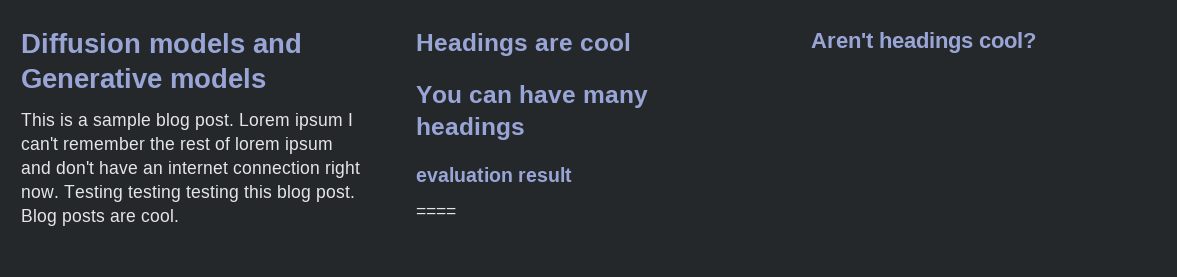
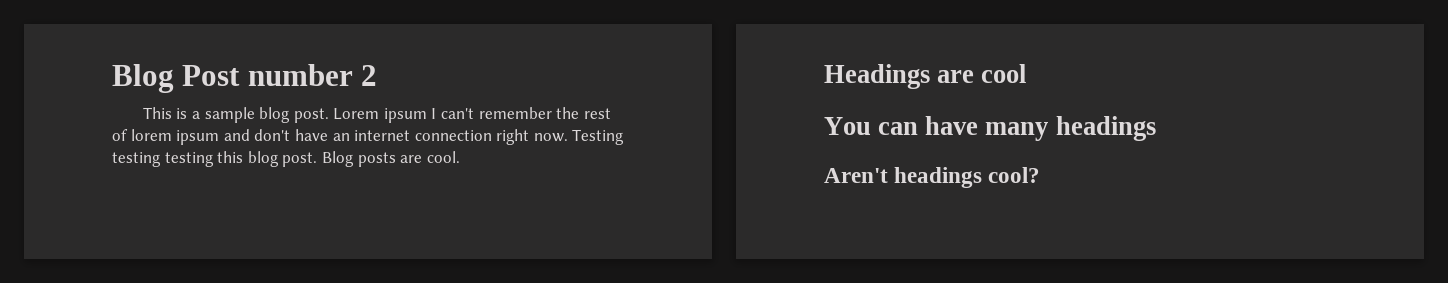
- Diffusion models and Generative models
+ Blog Post number 2
- evaluation result
- ====

